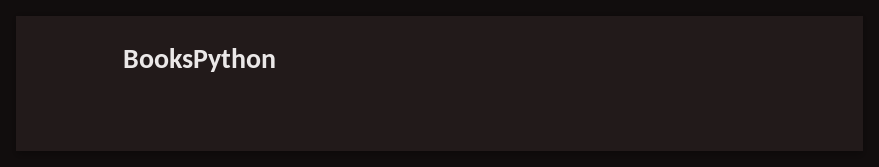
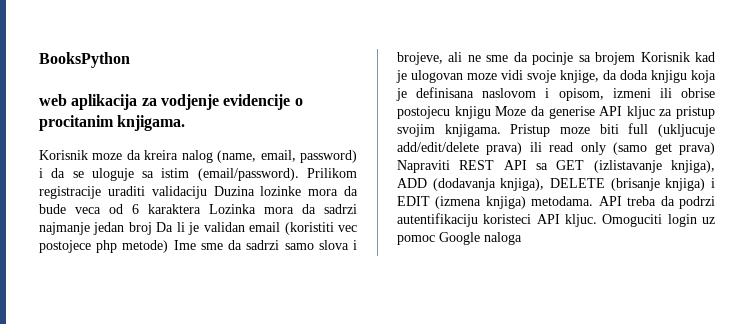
+ web aplikacija za vodjenje evidencije o procitanim knjigama.
+ Korisnik moze da kreira nalog (name, email, password) i da se uloguje sa istim (email/password). Prilikom registracije uraditi validaciju Duzina lozinke mora da bude veca od 6 karaktera Lozinka mora da sadrzi najmanje jedan broj Da li je validan email (koristiti vec postojece php metode) Ime sme da sadrzi samo slova i brojeve, ali ne sme da pocinje sa brojem Korisnik kad je ulogovan moze vidi svoje knjige, da doda knjigu koja je definisana naslovom i opisom, izmeni ili obrise postojecu knjigu Moze da generise API kljuc za pristup svojim knjigama. Pristup moze biti full (ukljucuje add/edit/delete prava) ili read only (samo get prava) Napraviti REST API sa GET (izlistavanje knjiga), ADD (dodavanja knjiga), DELETE (brisanje knjiga) i EDIT (izmena knjiga) metodama. API treba da podrzi autentifikaciju koristeci API kljuc. Omoguciti login uz pomoc Google naloga

